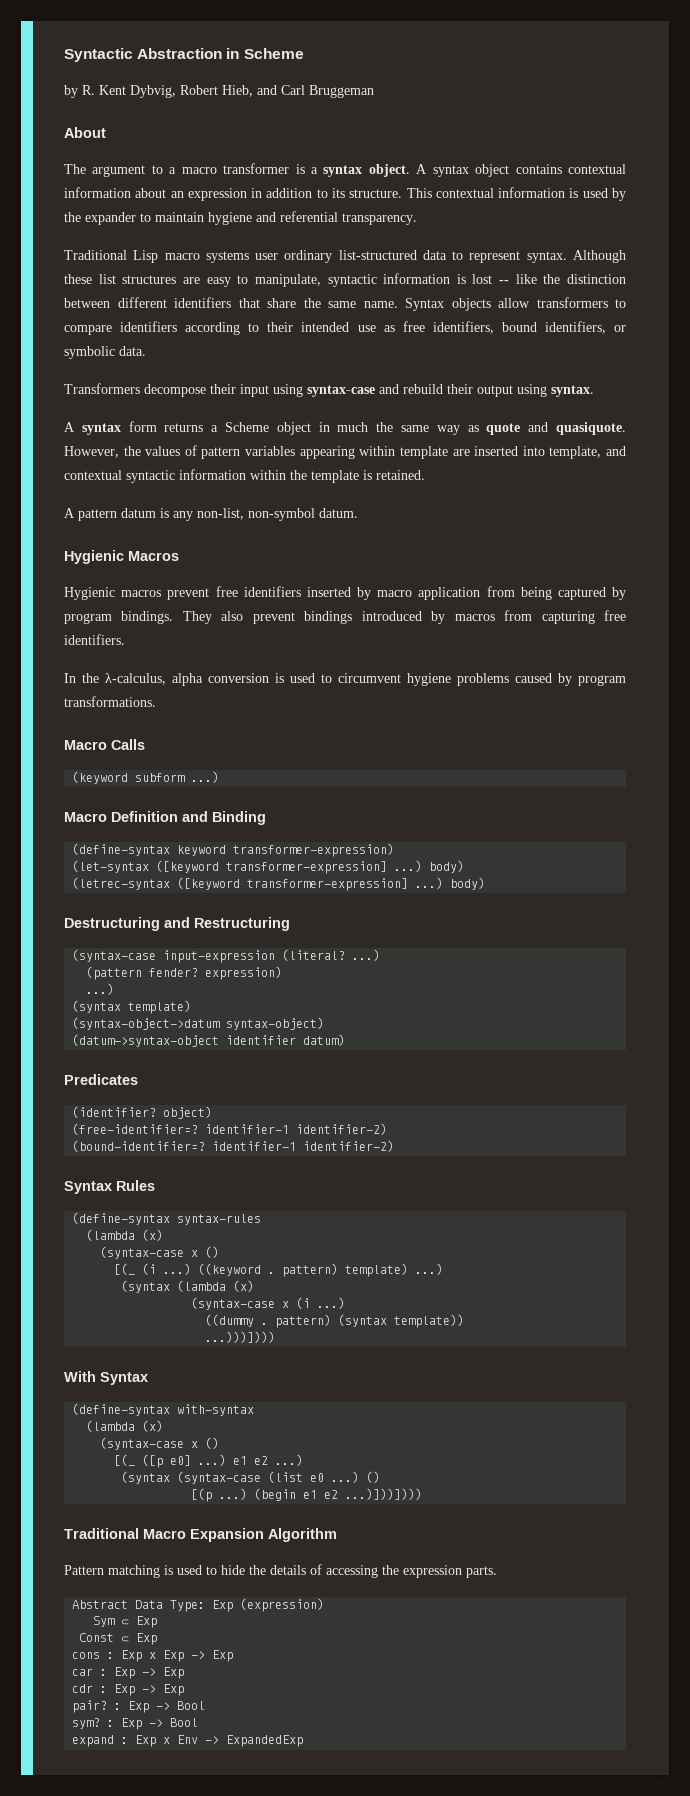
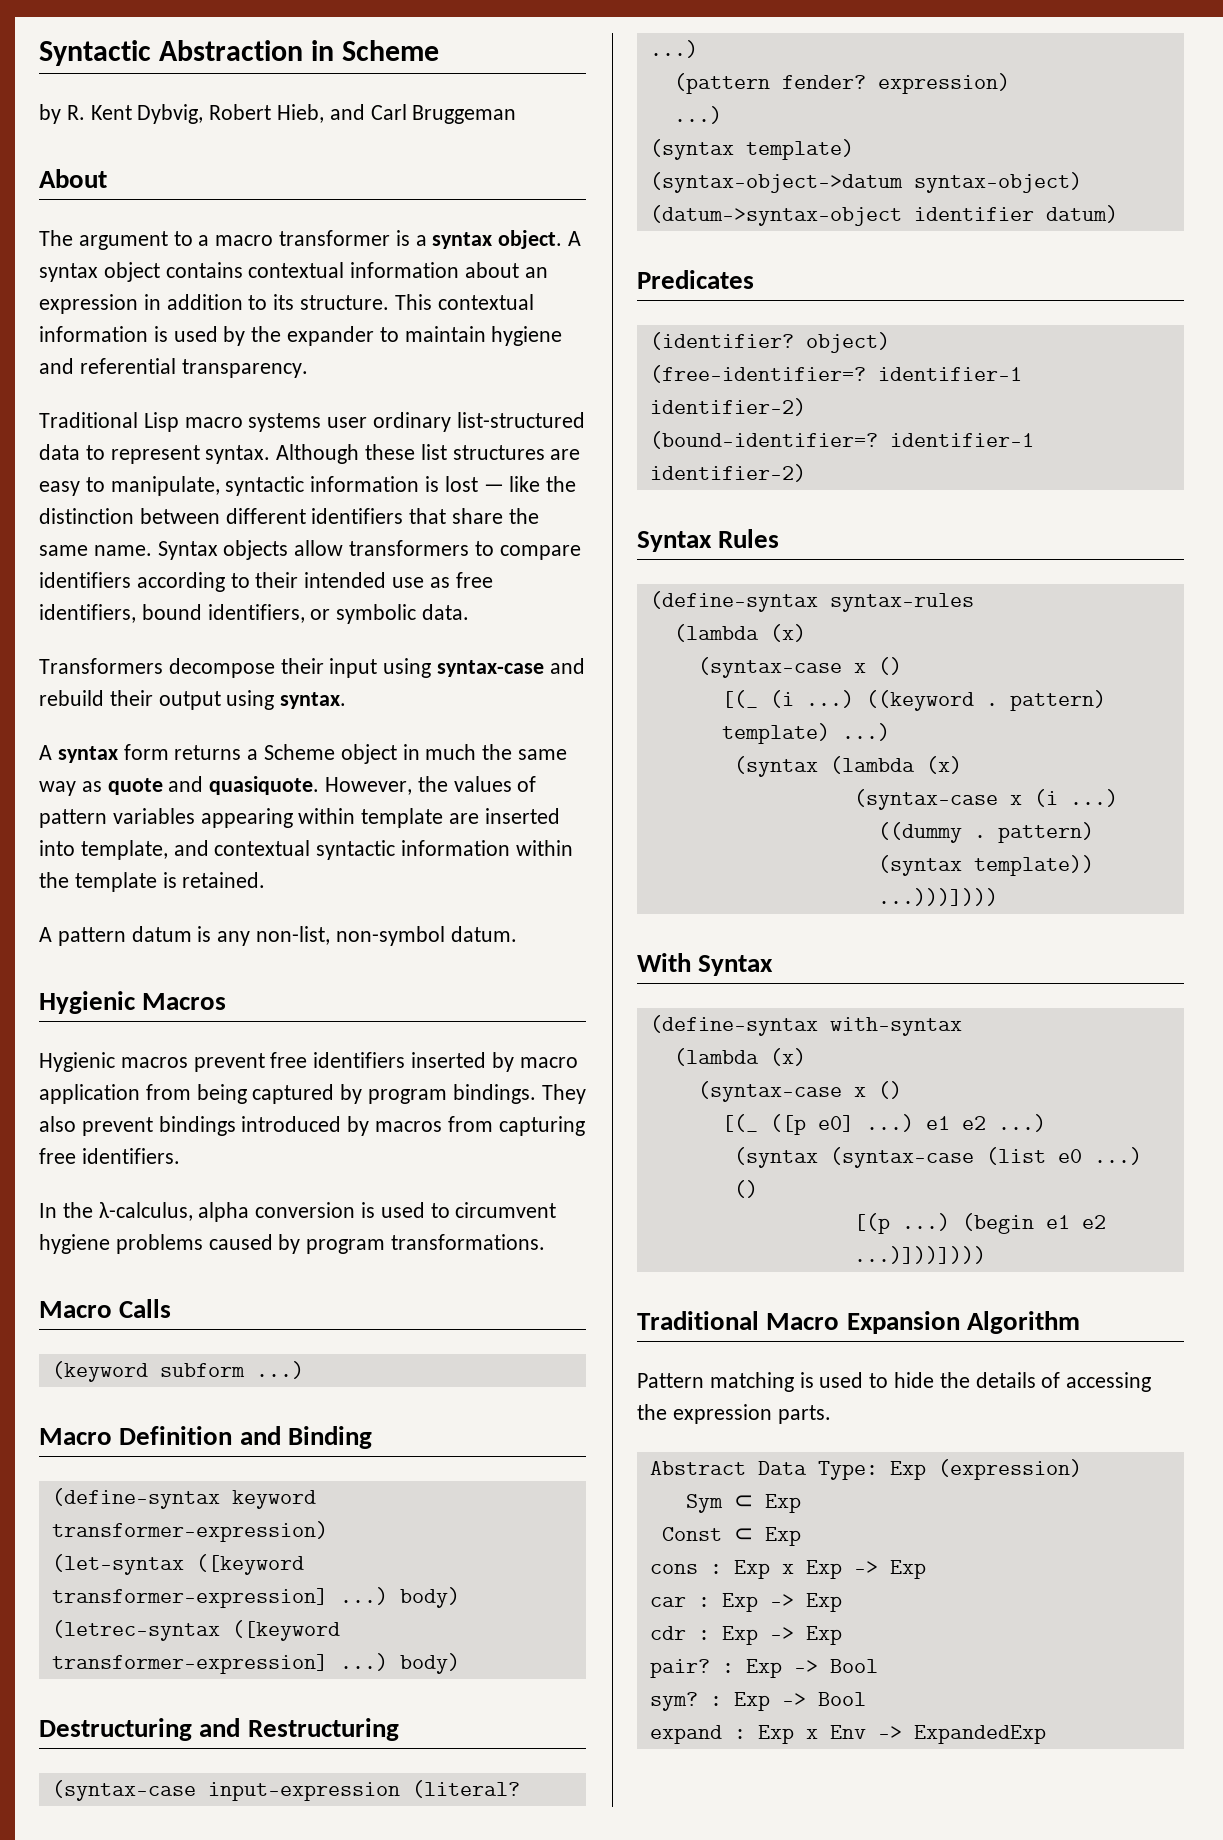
- Although these list structures are easy to manipulate, syntactic information is lost -- like the distinction between different identifiers that share the same name.
+ Although these list structures are easy to manipulate, syntactic information is lost — like the distinction between different identifiers that share the same name.

